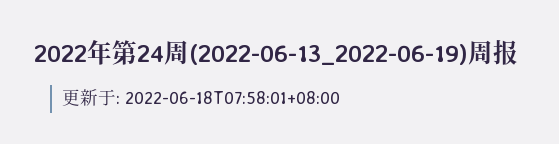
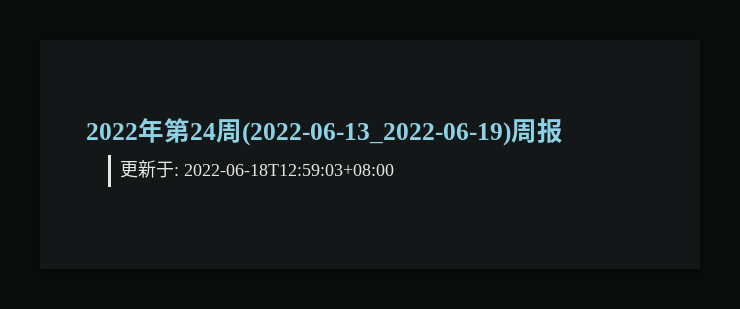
- 更新于: 2022-06-18T07:58:01+08:00
+ 更新于: 2022-06-18T12:59:03+08:00

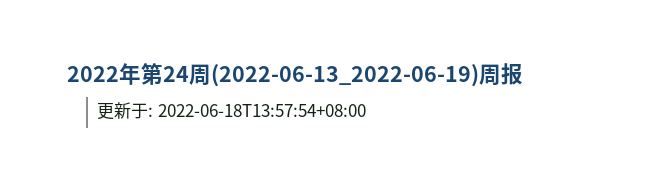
- 更新于: 2022-06-18T12:59:03+08:00
+ 更新于: 2022-06-18T13:57:54+08:00

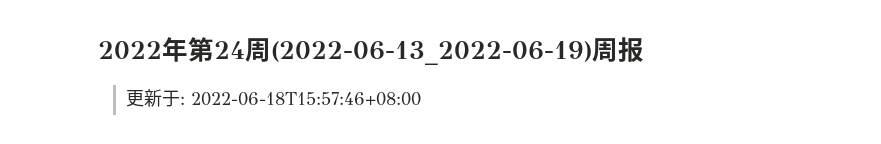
- 更新于: 2022-06-18T13:57:54+08:00
+ 更新于: 2022-06-18T15:57:46+08:00

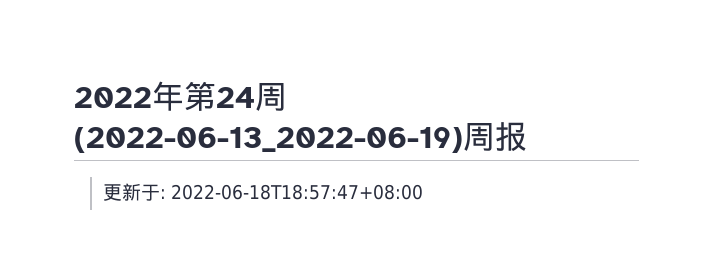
- 更新于: 2022-06-18T15:57:46+08:00
+ 更新于: 2022-06-18T18:57:47+08:00

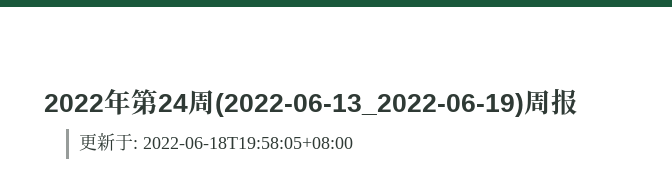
- 更新于: 2022-06-18T18:57:47+08:00
+ 更新于: 2022-06-18T19:58:05+08:00

